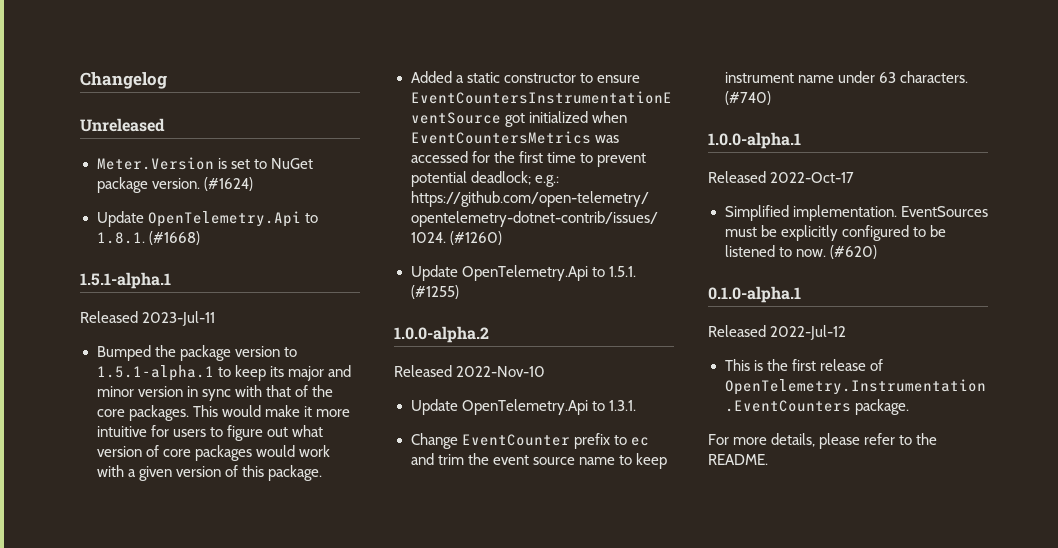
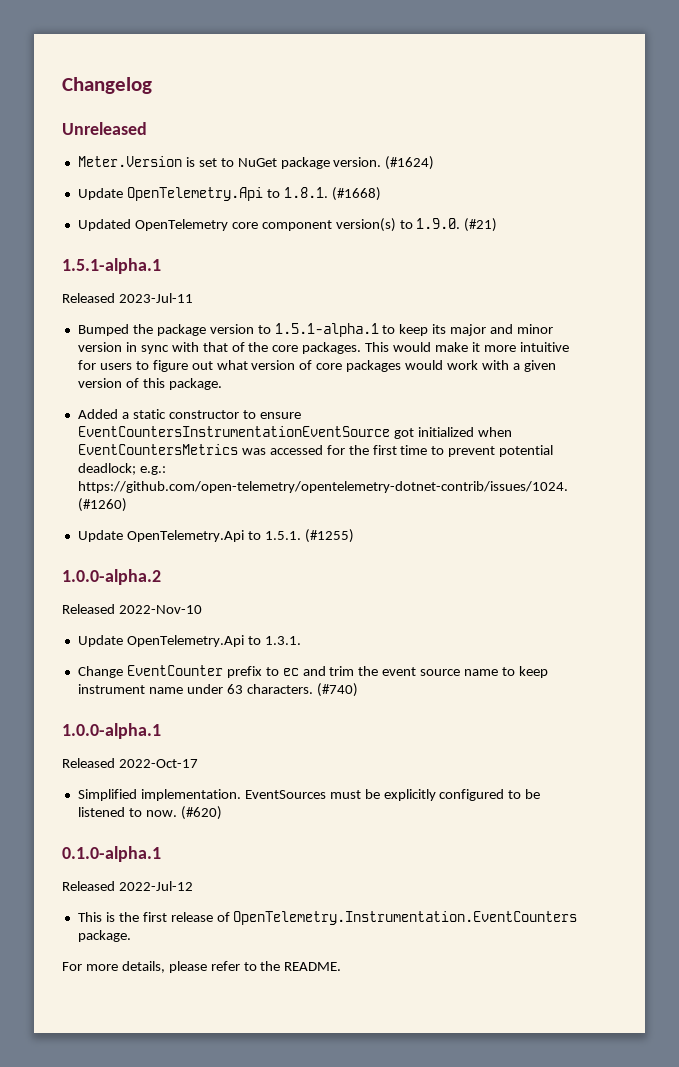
+ Updated OpenTelemetry core component version(s) to 1.9.0. (#21)

